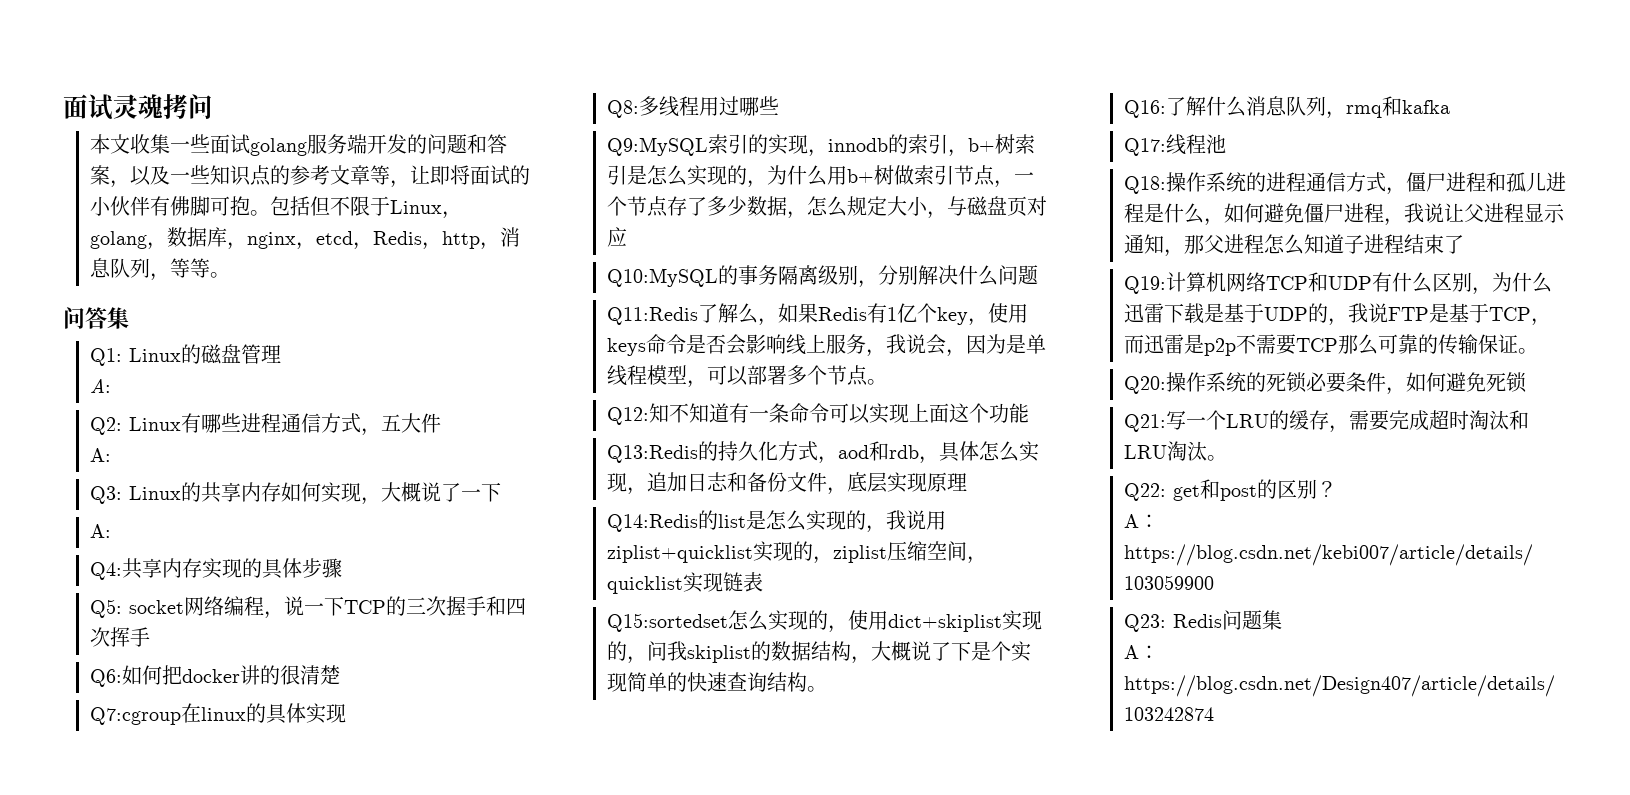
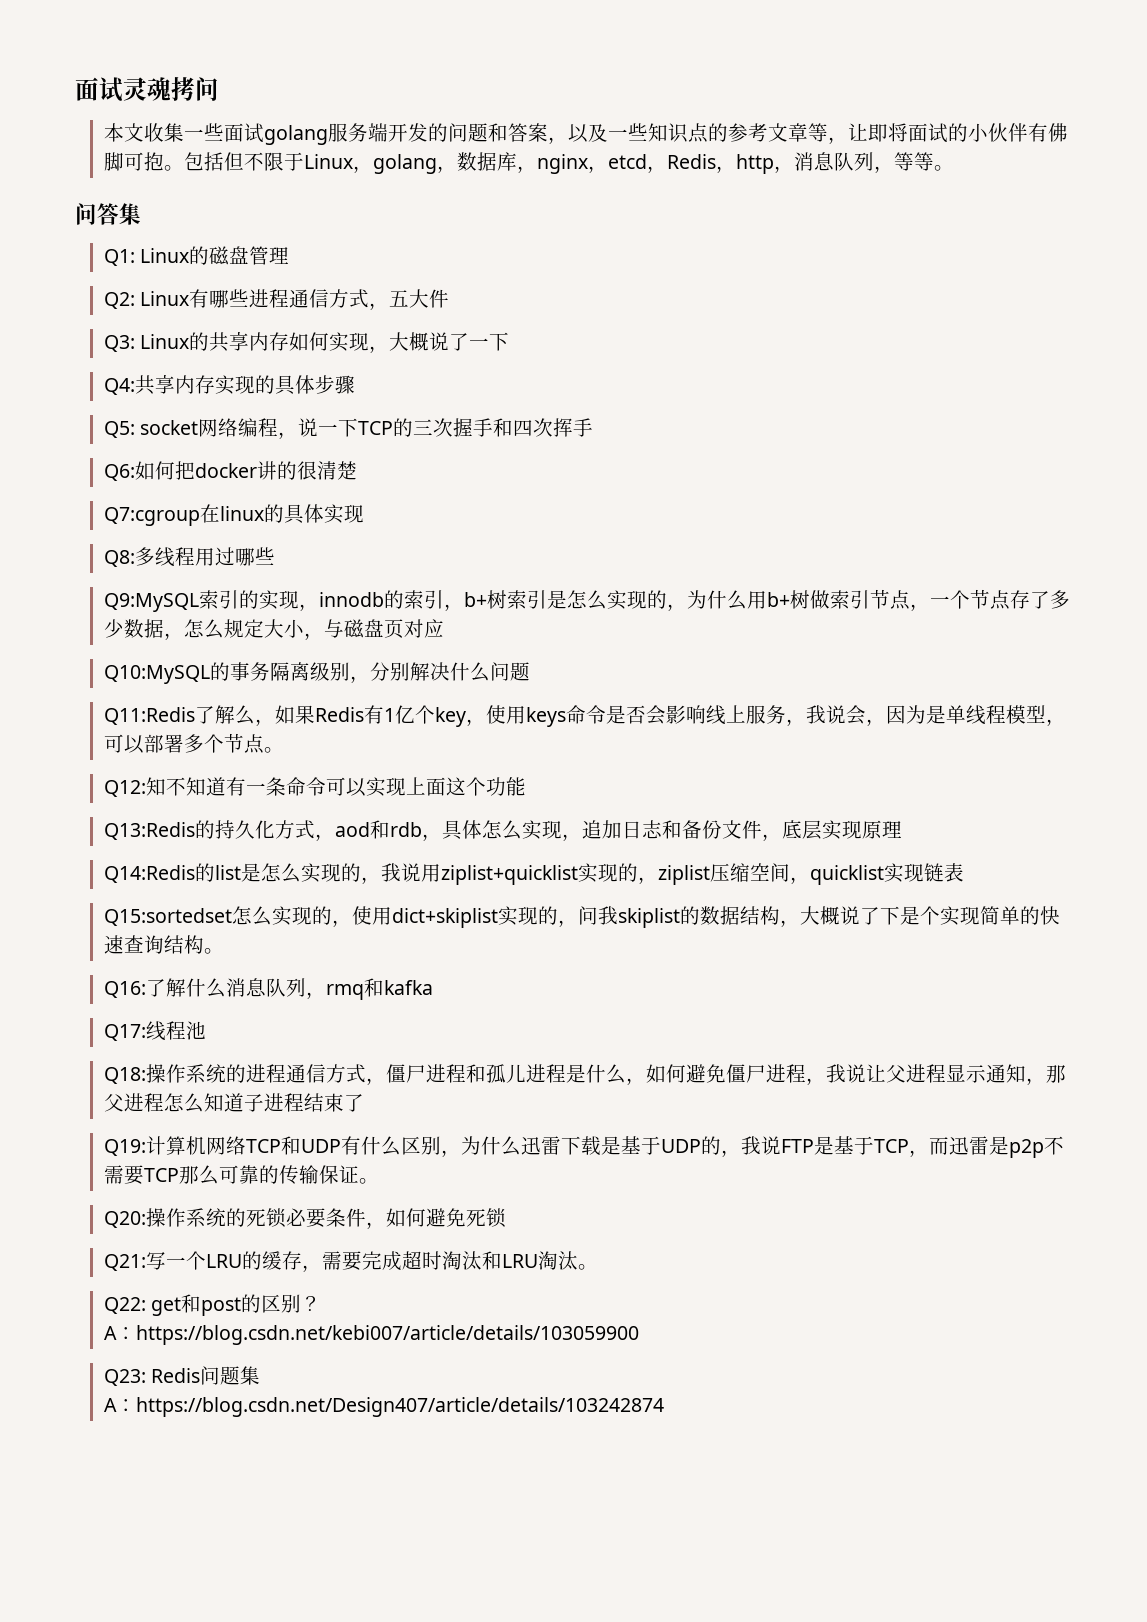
  Q1: Linux的磁盘管理
- A:
  Q2: Linux有哪些进程通信方式，五大件
- A:
  Q3: Linux的共享内存如何实现，大概说了一下
- A:

